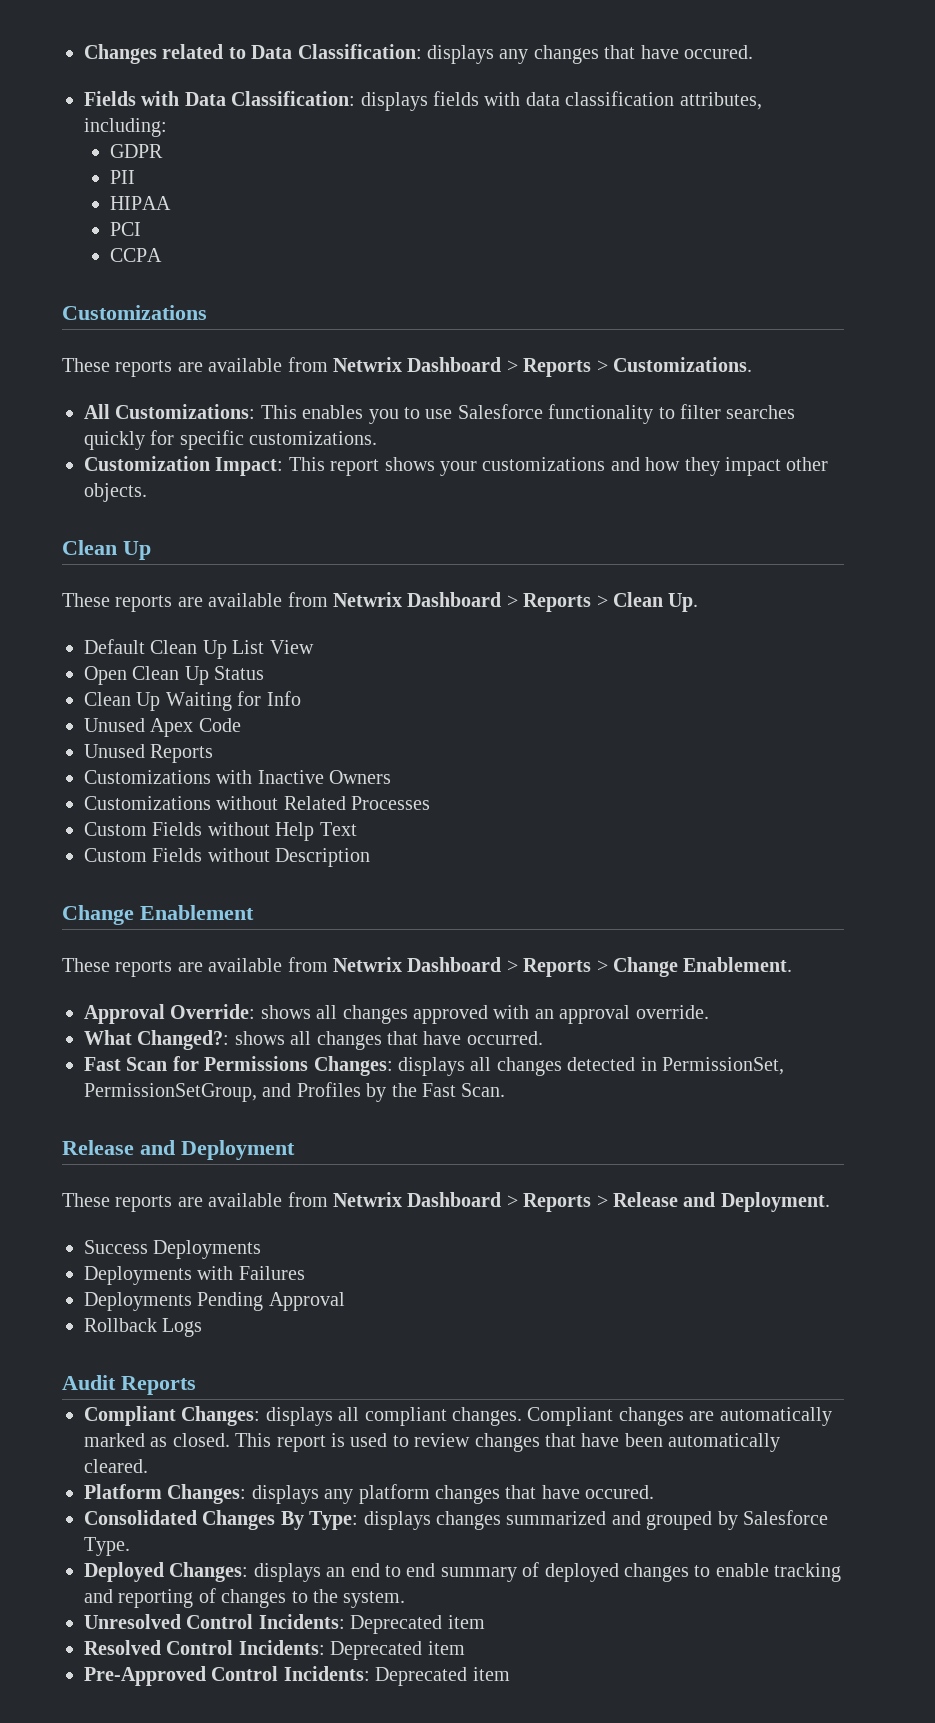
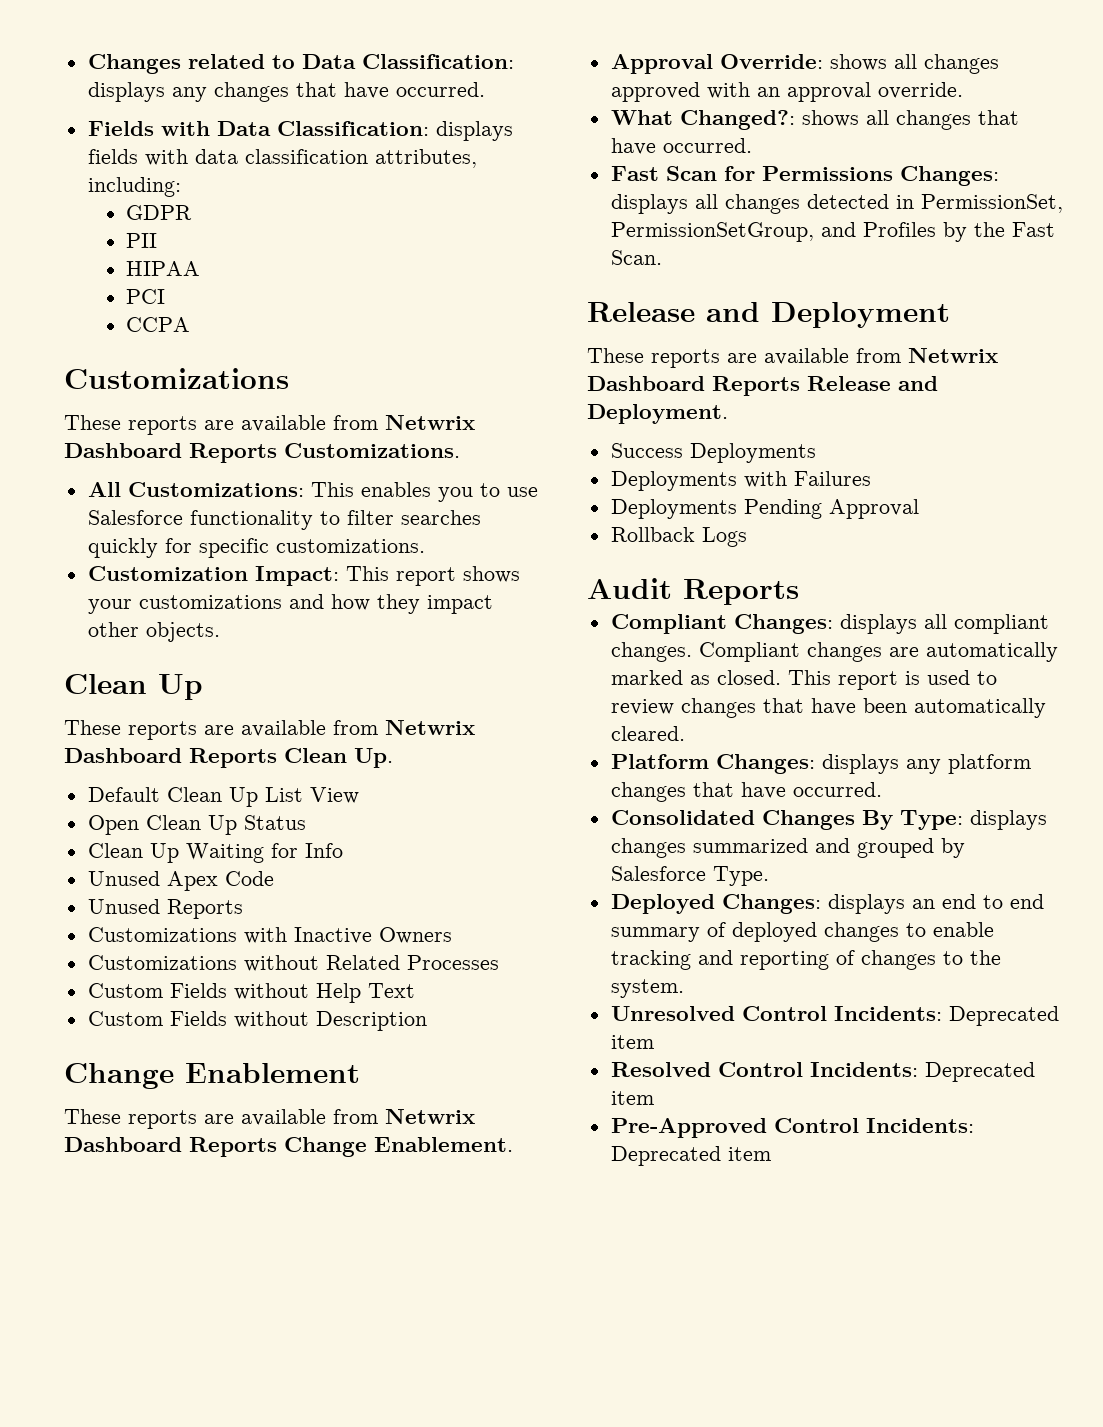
- Changes related to Data Classification: displays any changes that have occured.
+ Changes related to Data Classification: displays any changes that have occurred.
- These reports are available from Netwrix Dashboard > Reports > Customizations.
+ These reports are available from Netwrix Dashboard Reports Customizations.
- These reports are available from Netwrix Dashboard > Reports > Clean Up.
+ These reports are available from Netwrix Dashboard Reports Clean Up.
- These reports are available from Netwrix Dashboard > Reports > Change Enablement.
+ These reports are available from Netwrix Dashboard Reports Change Enablement.
- These reports are available from Netwrix Dashboard > Reports > Release and Deployment.
+ These reports are available from Netwrix Dashboard Reports Release and Deployment.
- Platform Changes: displays any platform changes that have occured.
+ Platform Changes: displays any platform changes that have occurred.

